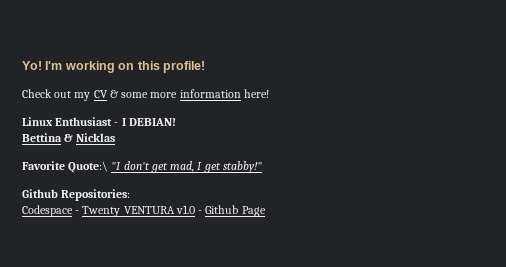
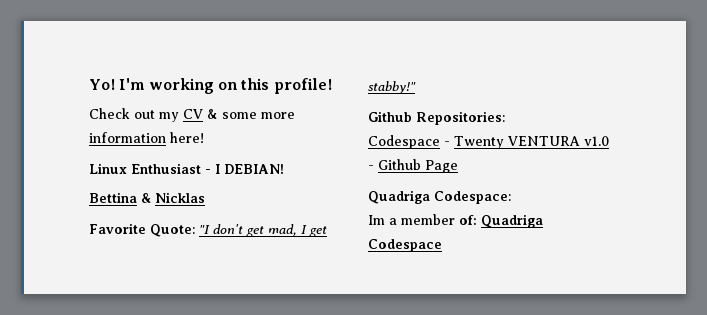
- Favorite Quote:\ "I don't get mad, I get stabby!"
+ Favorite Quote: "I don't get mad, I get stabby!"
+ Quadriga Codespace:
+ Im a member of: Quadriga Codespace

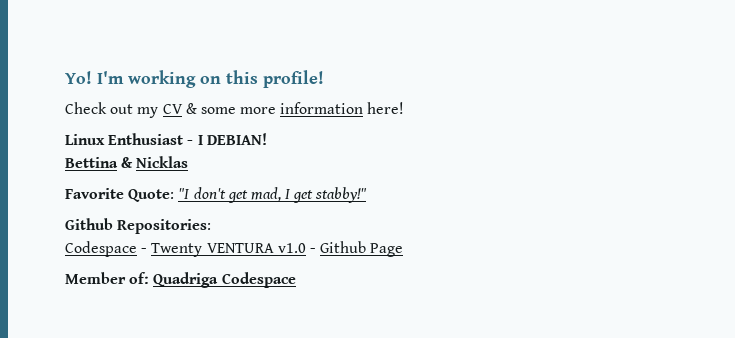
- Quadriga Codespace:
- Im a member of: Quadriga Codespace
+ Member of: Quadriga Codespace

